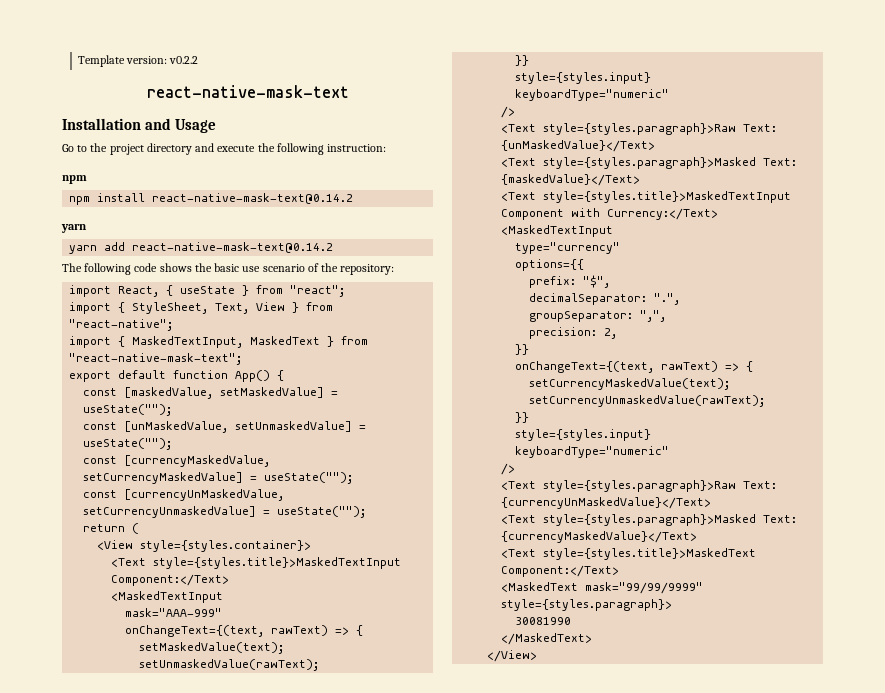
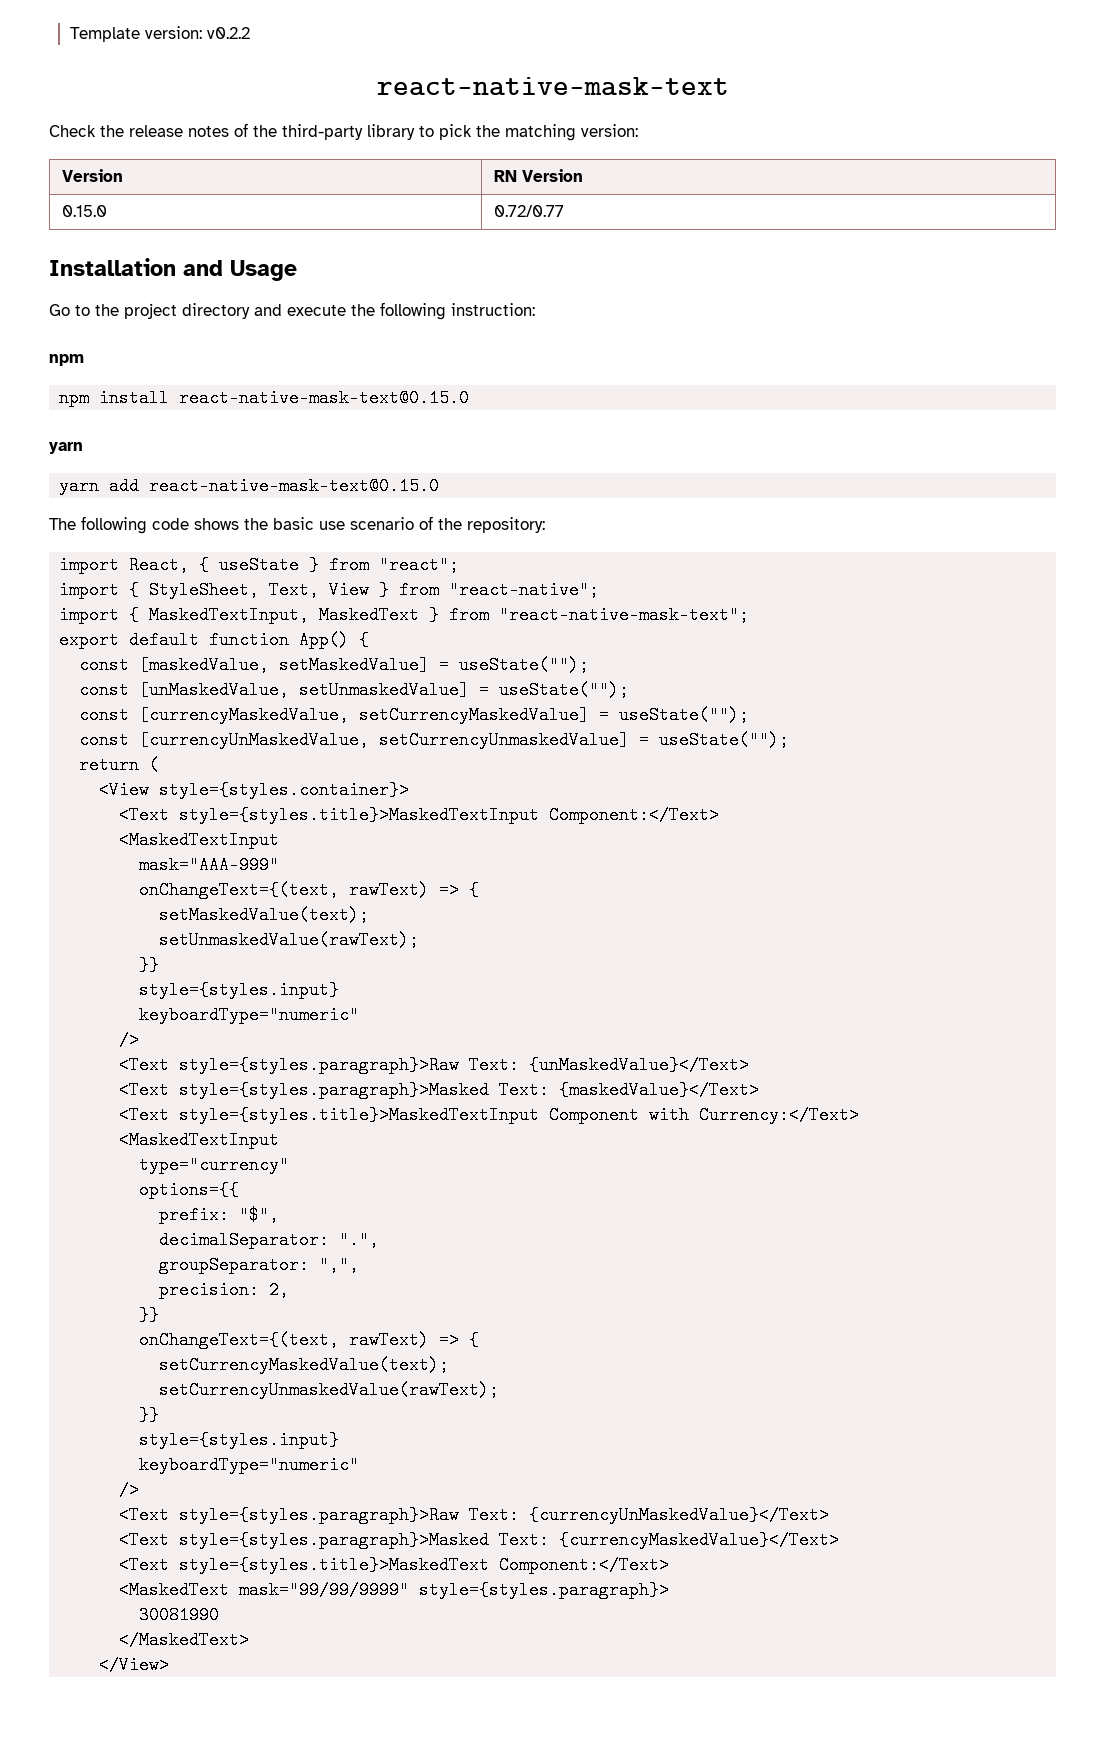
+ Check the release notes of the third-party library to pick the matching version:
+ Version | RN Version
+ 0.15.0 | 0.72/0.77
- npm install react-native-mask-text@0.14.2
+ npm install react-native-mask-text@0.15.0
- yarn add react-native-mask-text@0.14.2
+ yarn add react-native-mask-text@0.15.0

